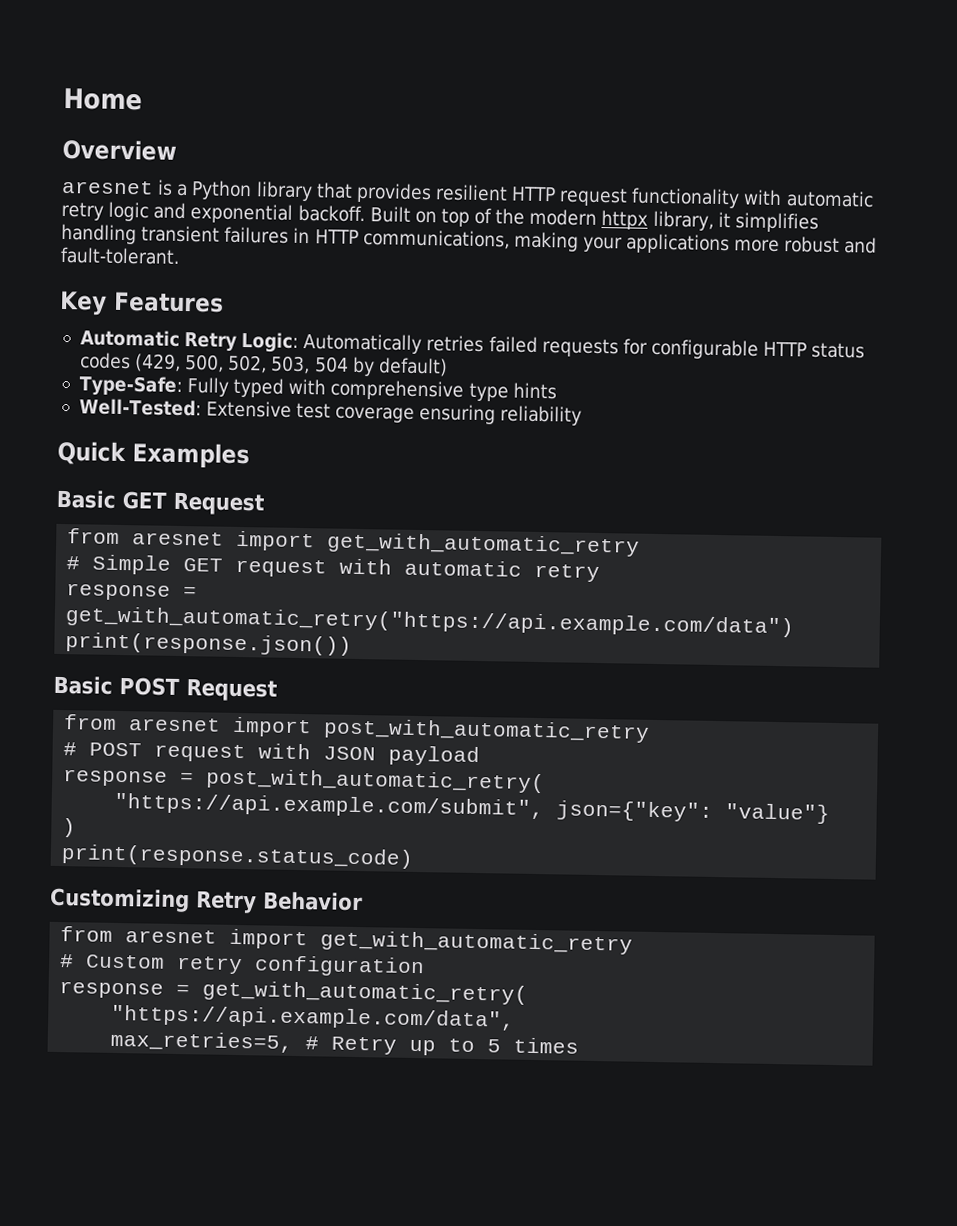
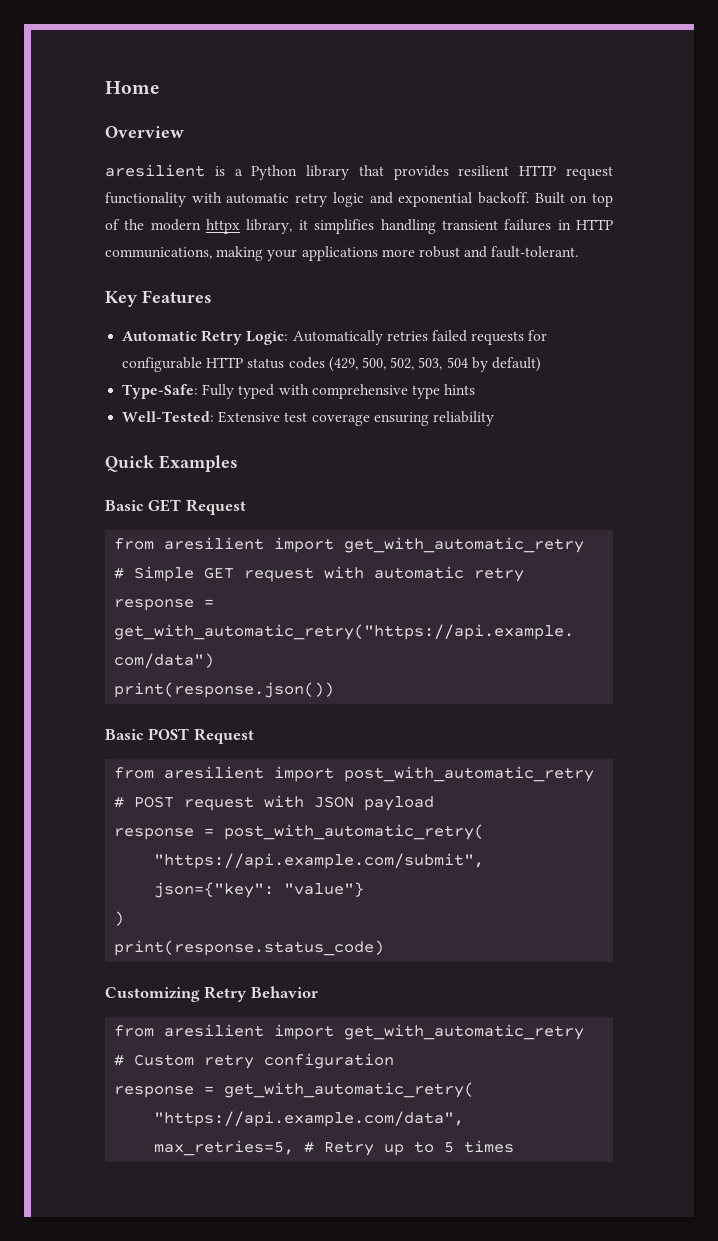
- aresnet is a Python library that provides resilient HTTP request functionality with automatic retry logic and exponential backoff.
+ aresilient is a Python library that provides resilient HTTP request functionality with automatic retry logic and exponential backoff.
  Basic GET Request
- from aresnet import get_with_automatic_retry
+ from aresilient import get_with_automatic_retry
- from aresnet import post_with_automatic_retry
+ from aresilient import post_with_automatic_retry
  Customizing Retry Behavior
- from aresnet import get_with_automatic_retry
+ from aresilient import get_with_automatic_retry

